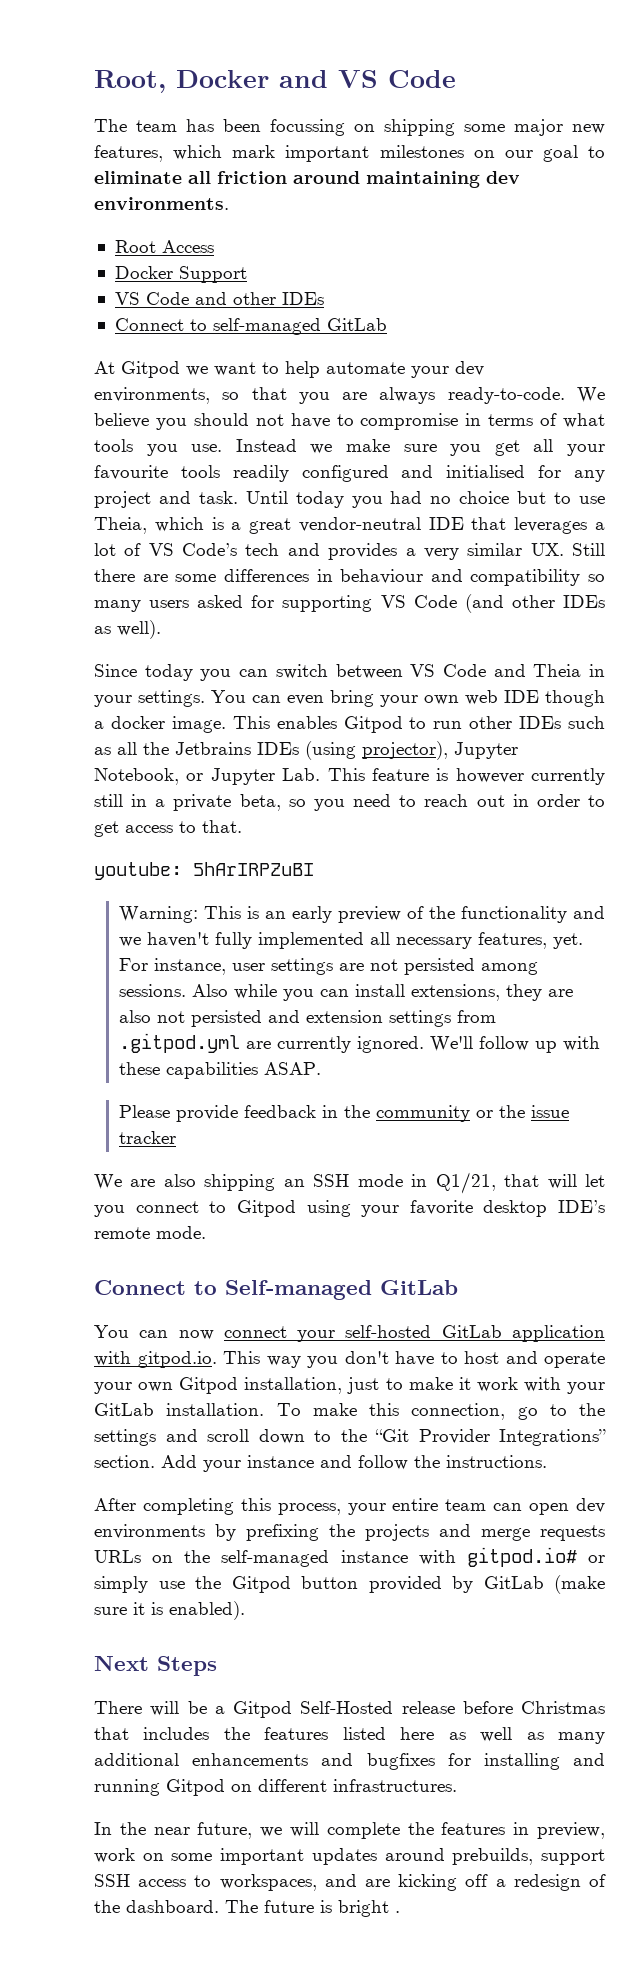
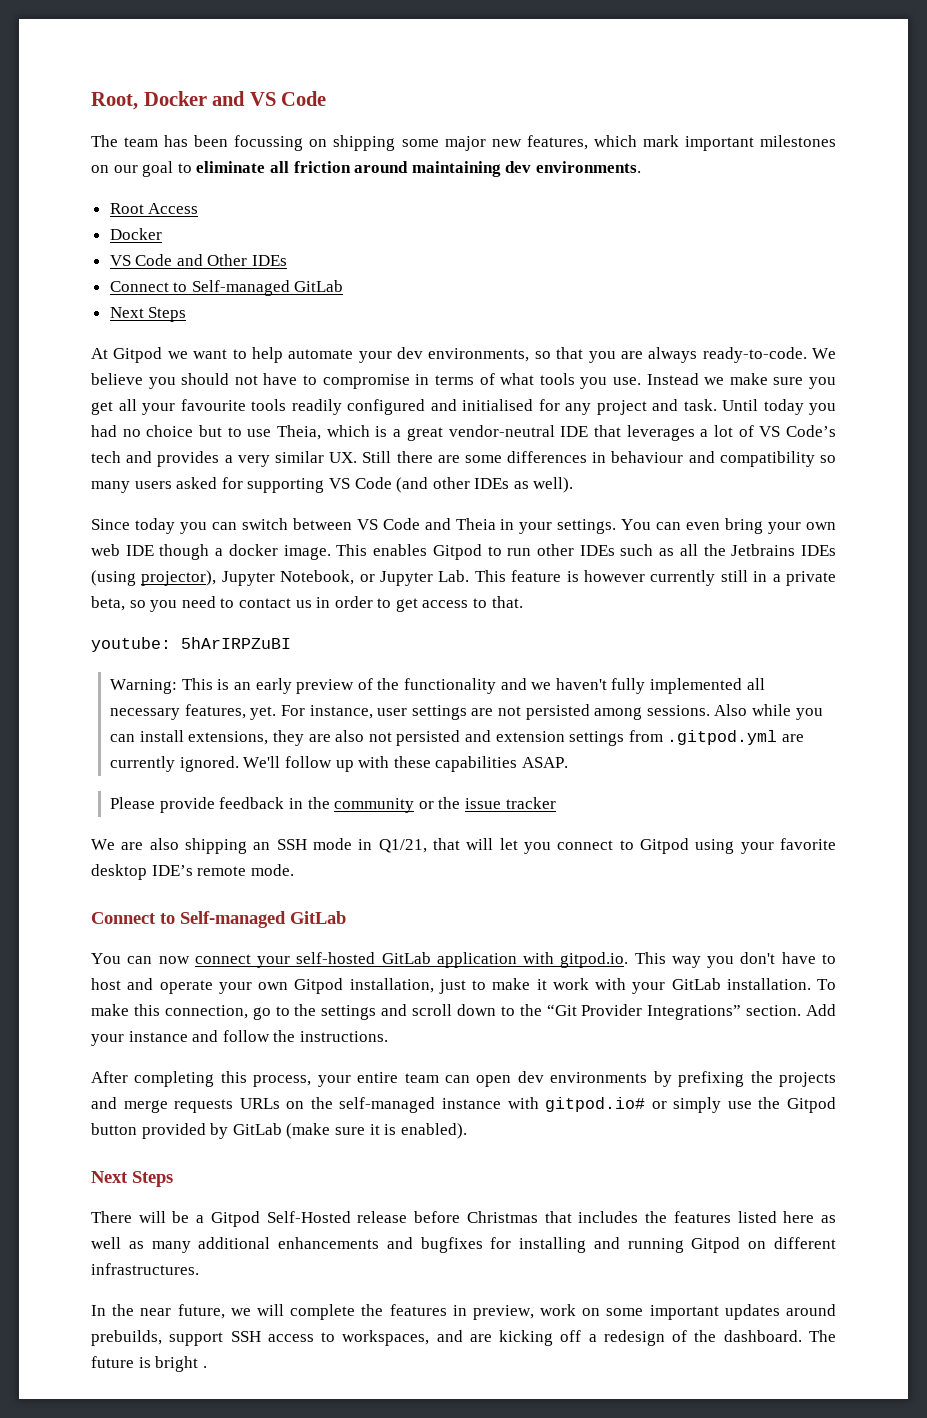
  Root Access
- Docker Support
- VS Code and other IDEs
- Connect to self-managed GitLab
+ Docker
+ VS Code and Other IDEs
+ Connect to Self-managed GitLab
+ Next Steps
- This enables Gitpod to run other IDEs such as all the Jetbrains IDEs (using projector), Jupyter Notebook, or Jupyter Lab. This feature is however currently still in a private beta, so you need to reach out in order to get access to that.
+ This enables Gitpod to run other IDEs such as all the Jetbrains IDEs (using projector), Jupyter Notebook, or Jupyter Lab. This feature is however currently still in a private beta, so you need to contact us in order to get access to that.

